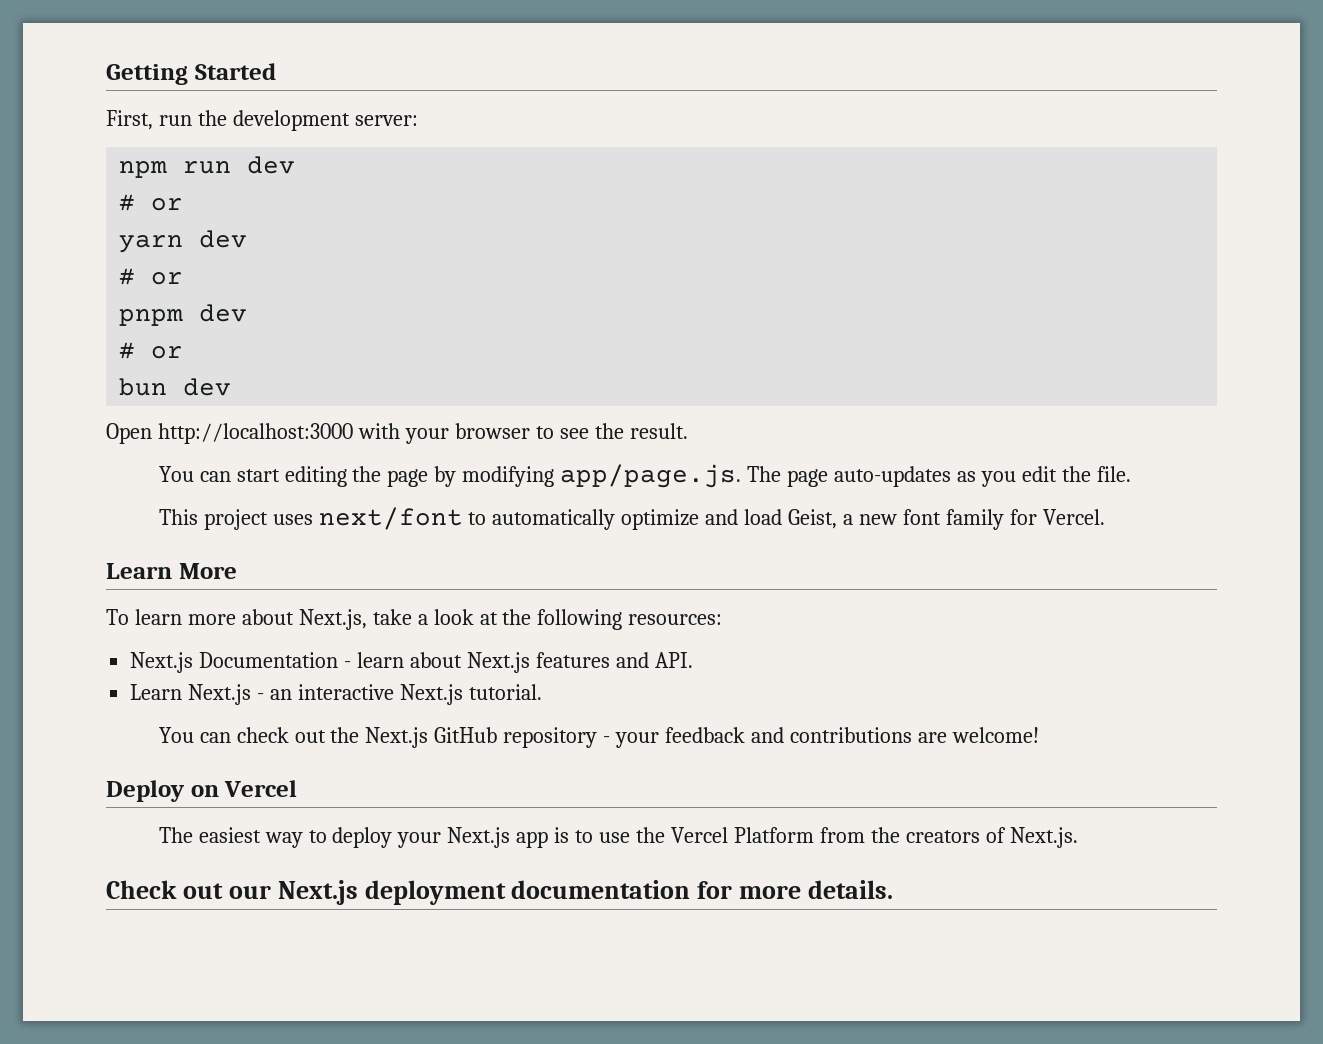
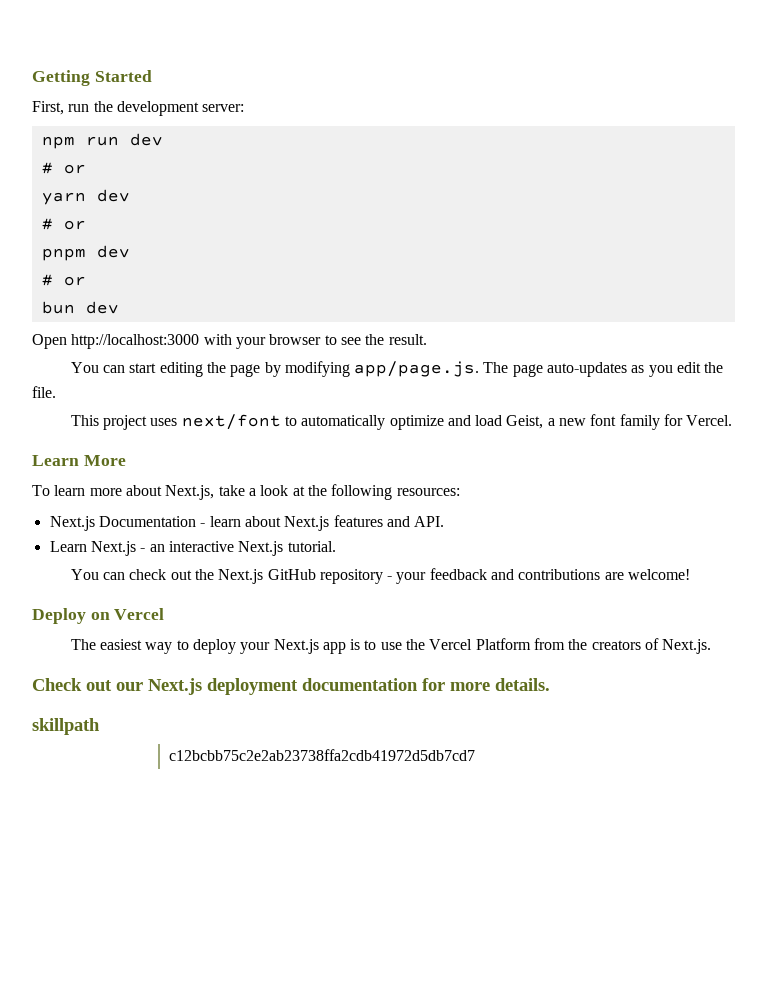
+ skillpath
+ c12bcbb75c2e2ab23738ffa2cdb41972d5db7cd7

